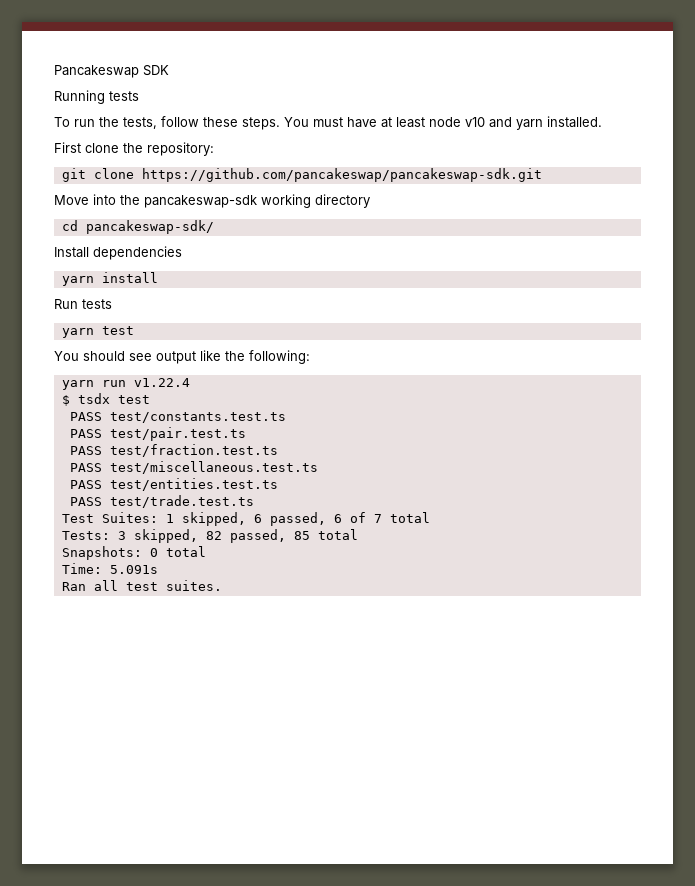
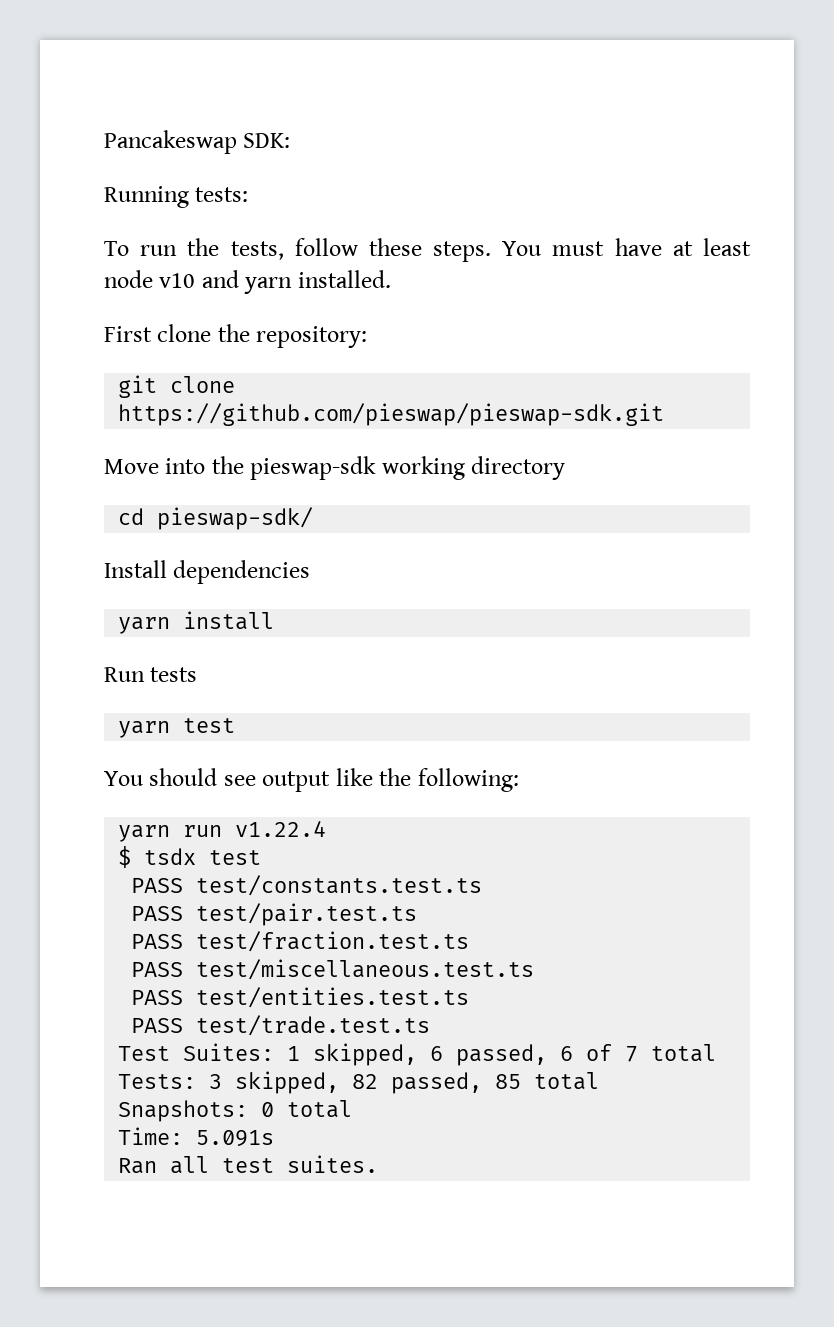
- Pancakeswap SDK
+ Pancakeswap SDK:
- Running tests
+ Running tests:
- git clone https://github.com/pancakeswap/pancakeswap-sdk.git
+ git clone https://github.com/pieswap/pieswap-sdk.git
- Move into the pancakeswap-sdk working directory
+ Move into the pieswap-sdk working directory
- cd pancakeswap-sdk/
+ cd pieswap-sdk/

